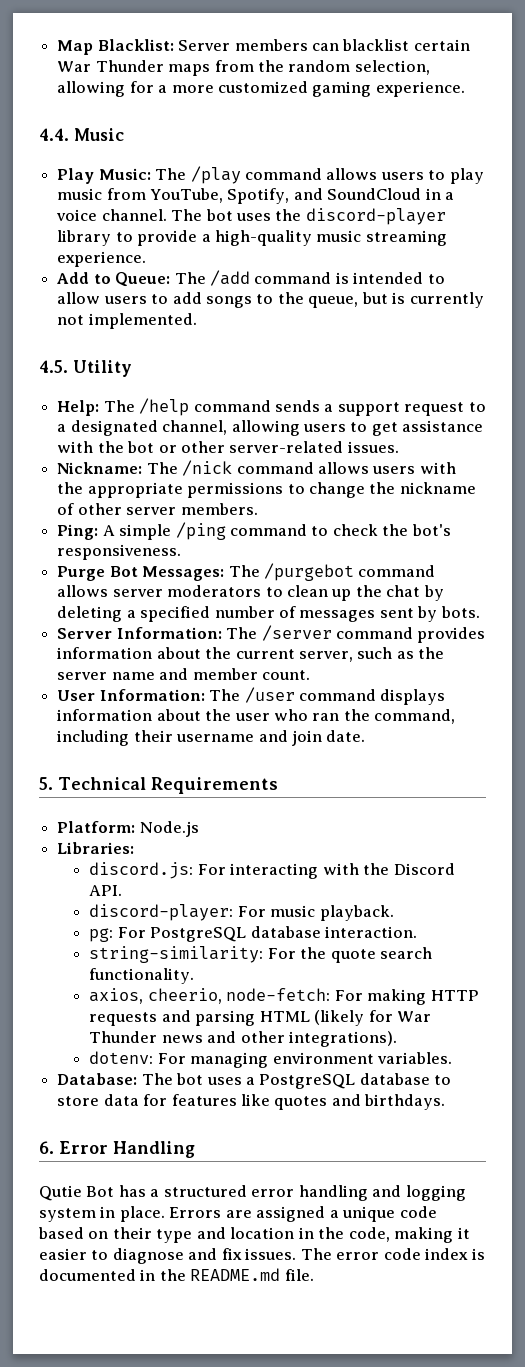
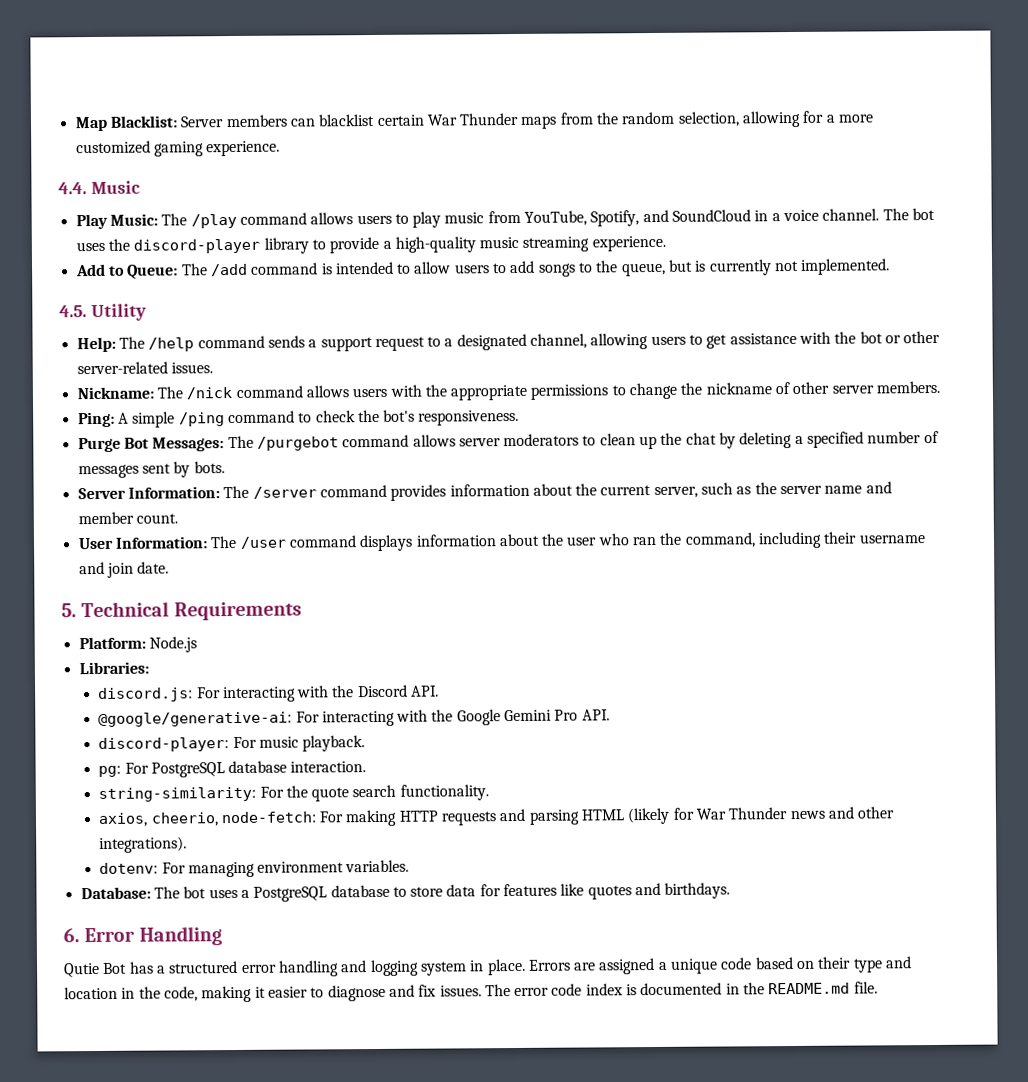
+ @google/generative-ai: For interacting with the Google Gemini Pro API.

